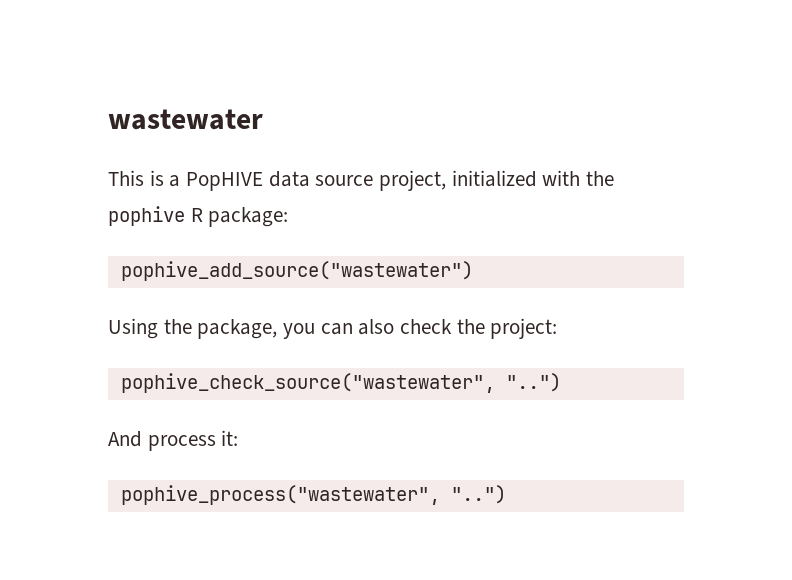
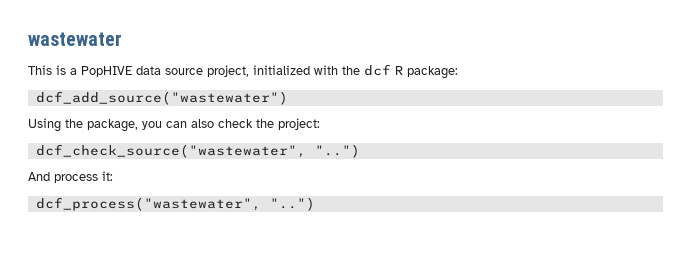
- This is a PopHIVE data source project, initialized with the pophive R package:
+ This is a PopHIVE data source project, initialized with the dcf R package:
- pophive_add_source("wastewater")
+ dcf_add_source("wastewater")
- pophive_check_source("wastewater", "..")
+ dcf_check_source("wastewater", "..")
- pophive_process("wastewater", "..")
+ dcf_process("wastewater", "..")

